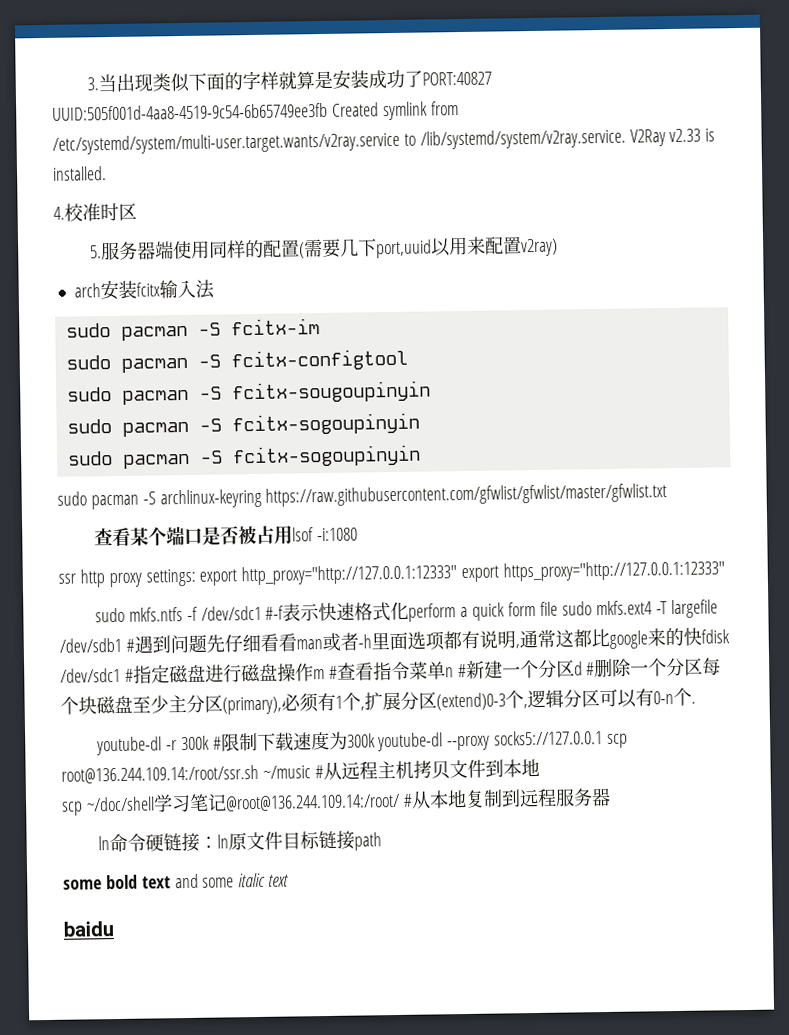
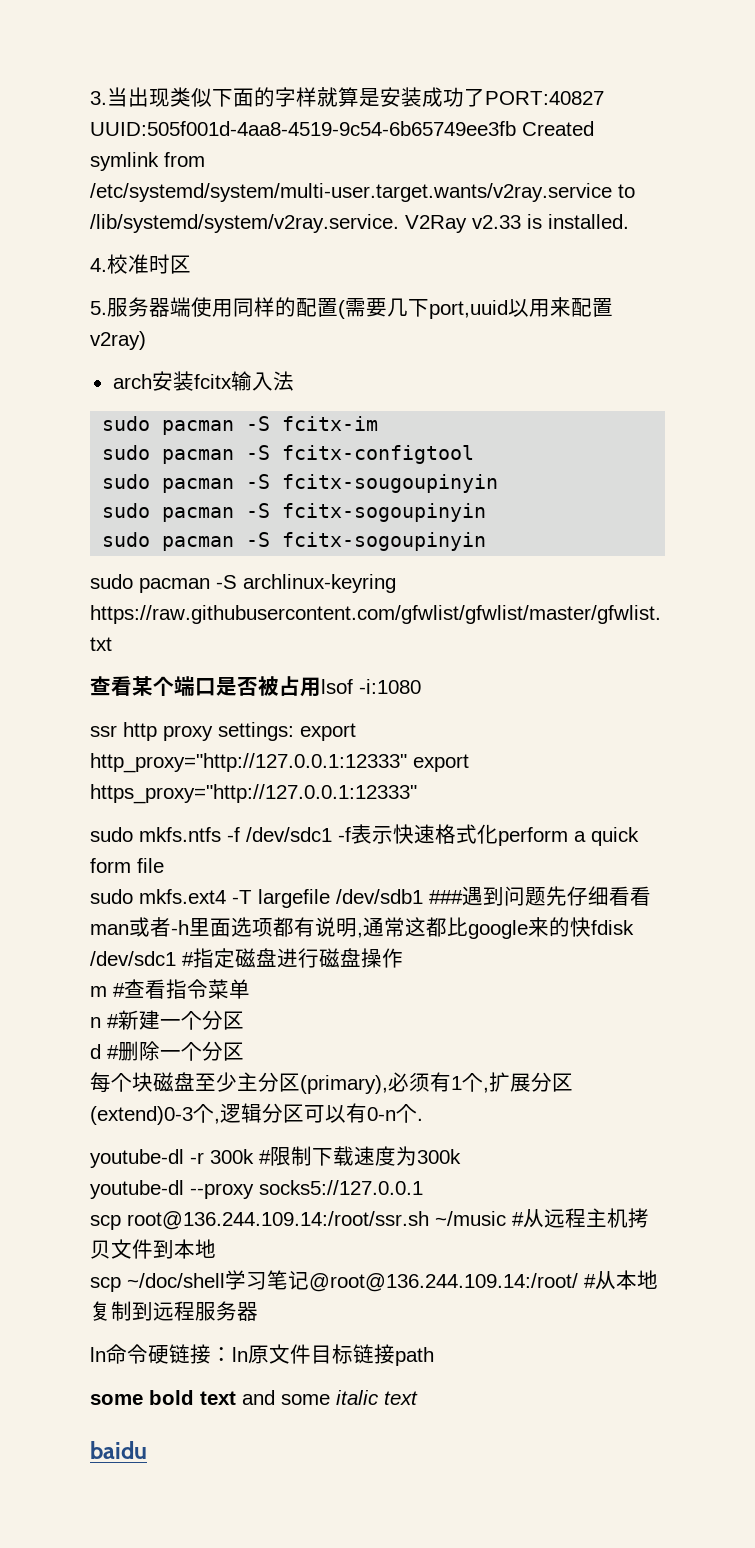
- sudo mkfs.ntfs -f /dev/sdc1 #-f表示快速格式化perform a quick form file sudo mkfs.ext4 -T largefile /dev/sdb1 #遇到问题先仔细看看man或者-h里面选项都有说明,通常这都比google来的快fdisk /dev/sdc1 #指定磁盘进行磁盘操作m #查看指令菜单n #新建一个分区d #删除一个分区每个块磁盘至少主分区(primary),必须有1个,扩展分区(extend)0-3个,逻辑分区可以有0-n个.
+ sudo mkfs.ntfs -f /dev/sdc1 -f表示快速格式化perform a quick form file
+ sudo mkfs.ext4 -T largefile /dev/sdb1 ###遇到问题先仔细看看man或者-h里面选项都有说明,通常这都比google来的快fdisk /dev/sdc1 #指定磁盘进行磁盘操作
+ m #查看指令菜单
+ n #新建一个分区
+ d #删除一个分区
+ 每个块磁盘至少主分区(primary),必须有1个,扩展分区(extend)0-3个,逻辑分区可以有0-n个.
- youtube-dl -r 300k #限制下载速度为300k youtube-dl --proxy socks5://127.0.0.1 scp root@136.244.109.14:/root/ssr.sh ~/music #从远程主机拷贝文件到本地
+ youtube-dl -r 300k #限制下载速度为300k
+ youtube-dl --proxy socks5://127.0.0.1
+ scp root@136.244.109.14:/root/ssr.sh ~/music #从远程主机拷贝文件到本地

